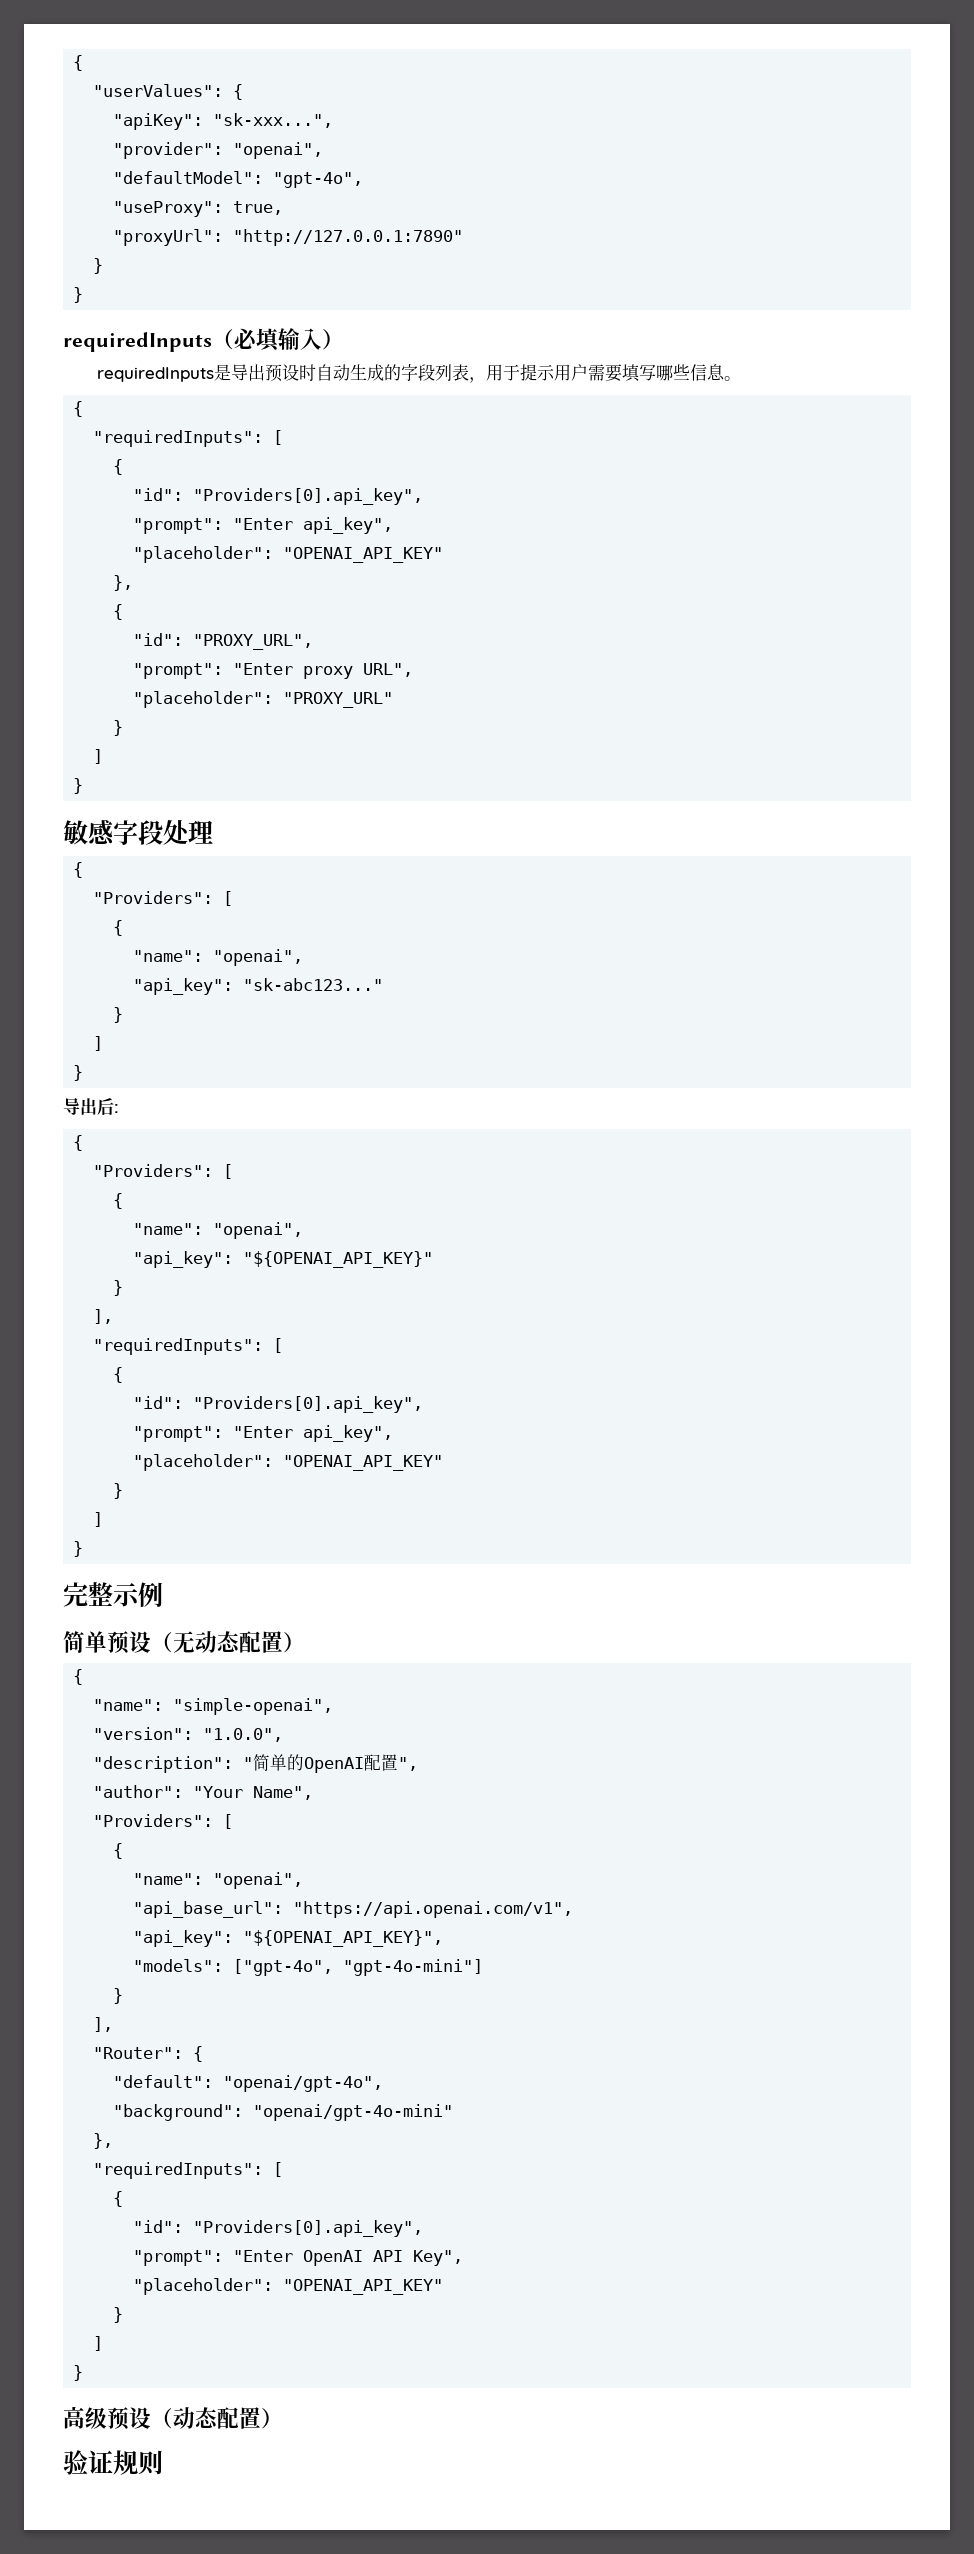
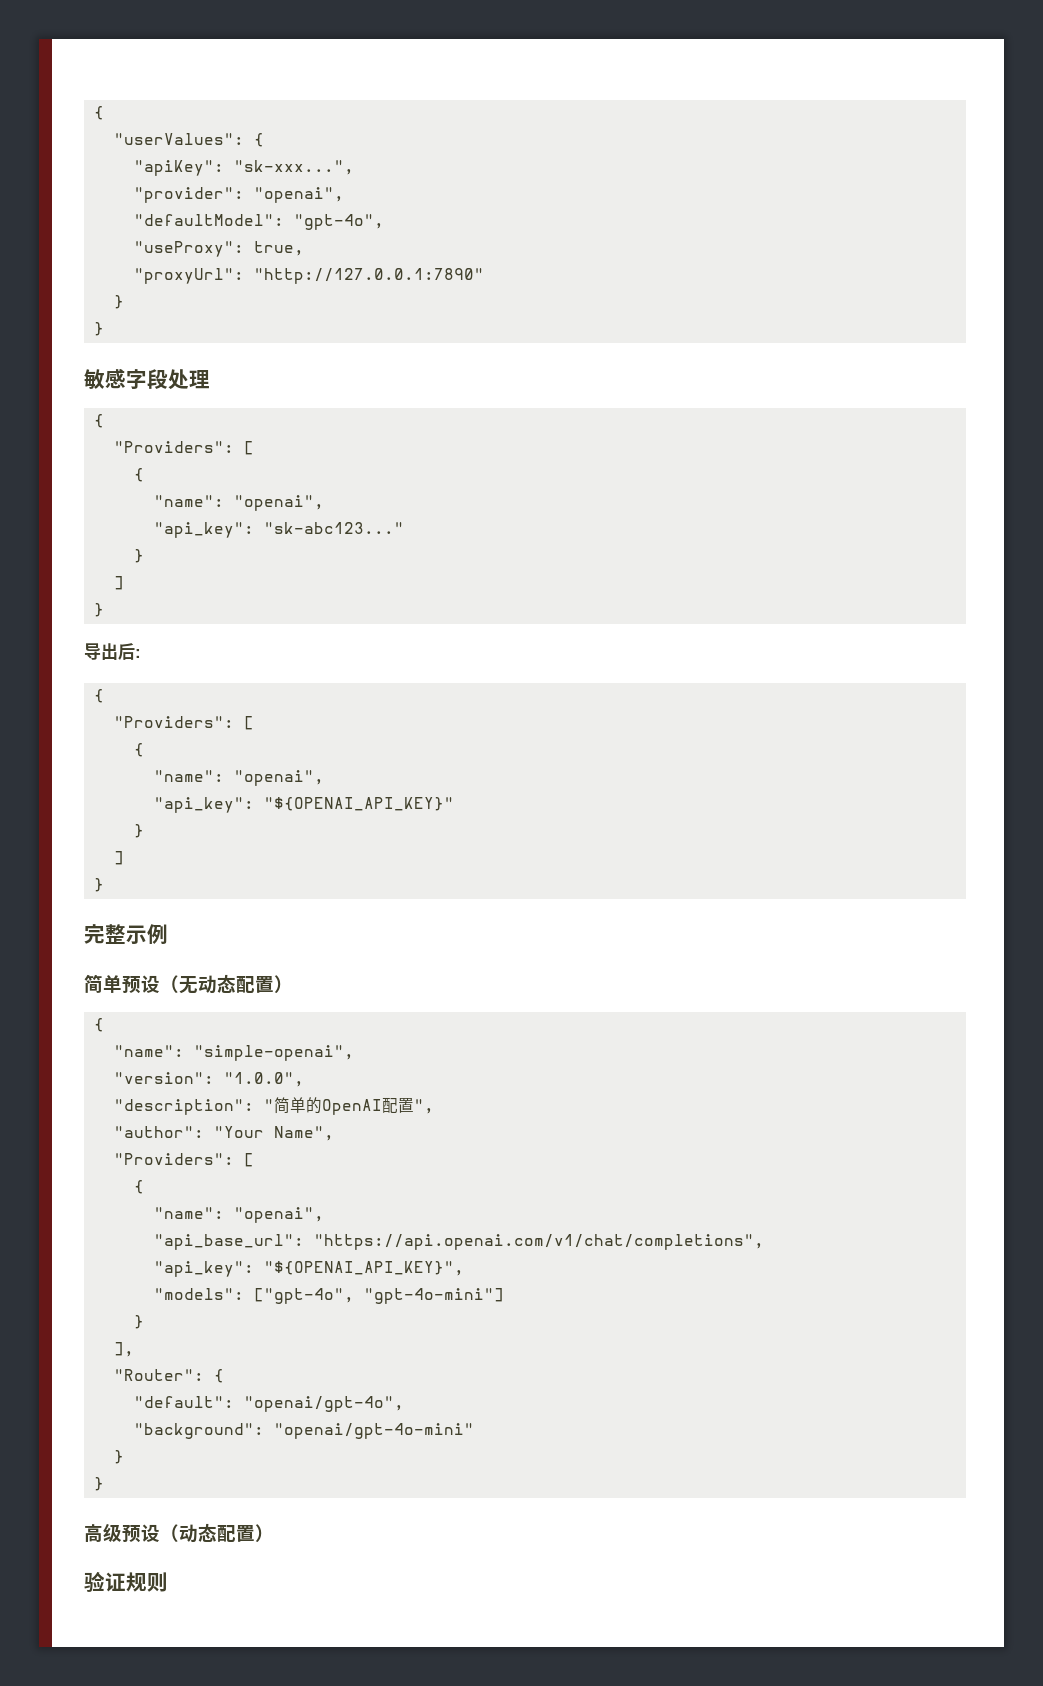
- requiredInputs（必填输入）
- requiredInputs是导出预设时自动生成的字段列表，用于提示用户需要填写哪些信息。
- {
- "requiredInputs": [
- {
- "id": "Providers[0].api_key",
- "prompt": "Enter api_key",
- "placeholder": "OPENAI_API_KEY"
- },
- {
- "id": "PROXY_URL",
- "prompt": "Enter proxy URL",
- "placeholder": "PROXY_URL"
- }
- ]
- }
  "api_key": "${OPENAI_API_KEY}"
- }
- ],
- "requiredInputs": [
- {
- "id": "Providers[0].api_key",
- "prompt": "Enter api_key",
- "placeholder": "OPENAI_API_KEY"
- "api_base_url": "https://api.openai.com/v1",
+ "api_base_url": "https://api.openai.com/v1/chat/completions",
  "background": "openai/gpt-4o-mini"
- },
- "requiredInputs": [
- {
- "id": "Providers[0].api_key",
- "prompt": "Enter OpenAI API Key",
- "placeholder": "OPENAI_API_KEY"
  }
- ]

